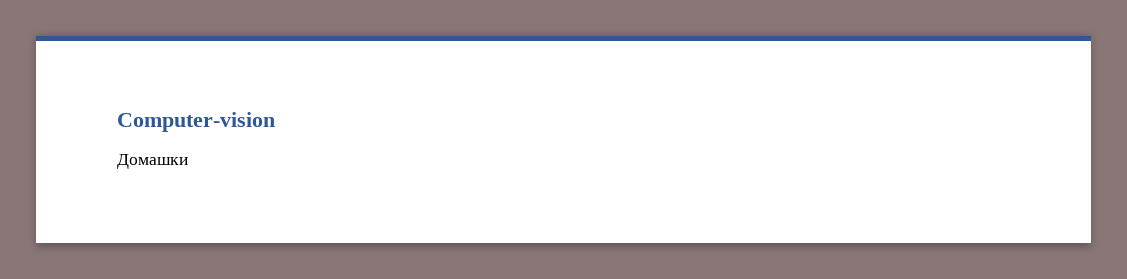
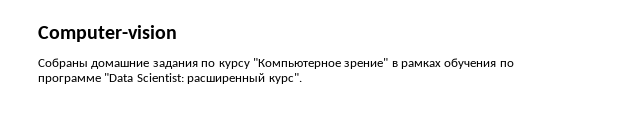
- Домашки
+ Собраны домашние задания по курсу "Компьютерное зрение" в рамках обучения по программе "Data Scientist: расширенный курс".

